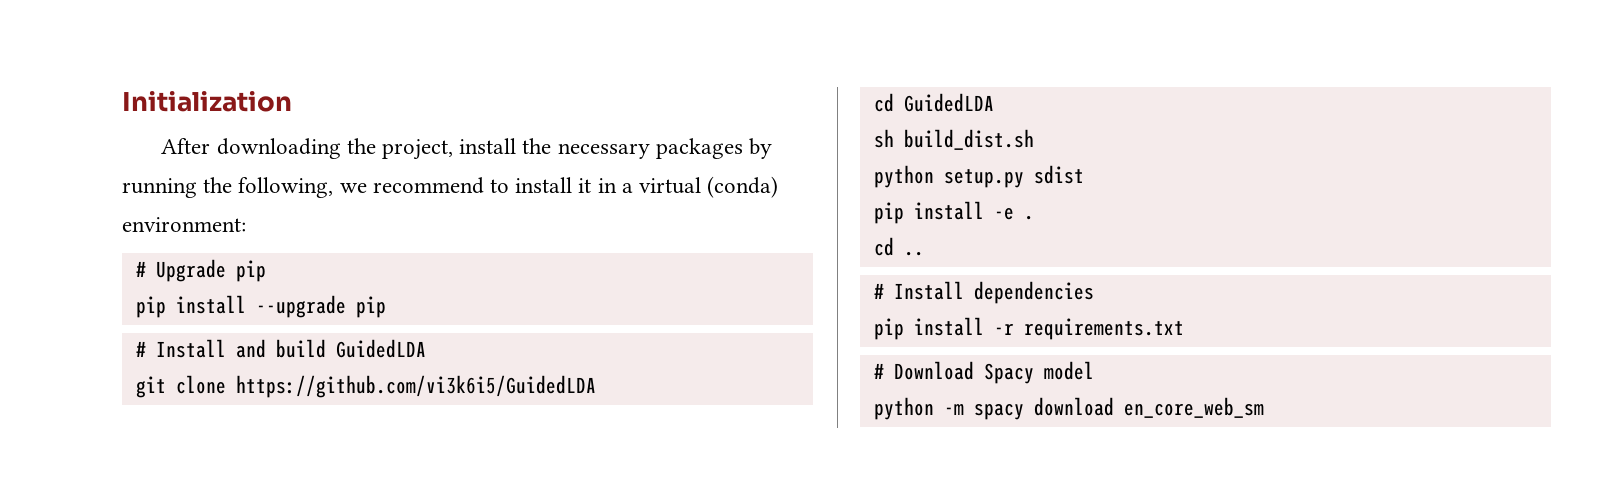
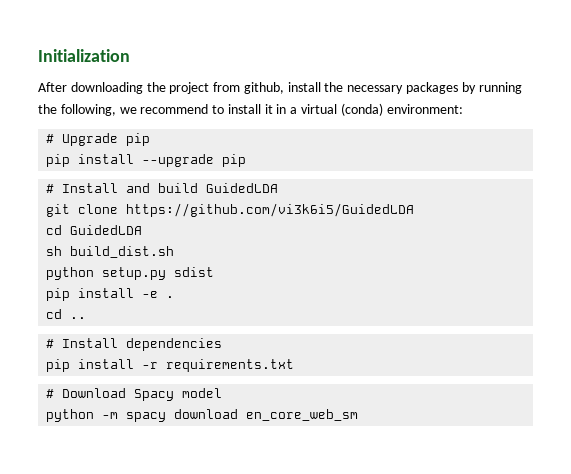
- After downloading the project, install the necessary packages by running the following, we recommend to install it in a virtual (conda) environment:
+ After downloading the project from github, install the necessary packages by running the following, we recommend to install it in a virtual (conda) environment:

